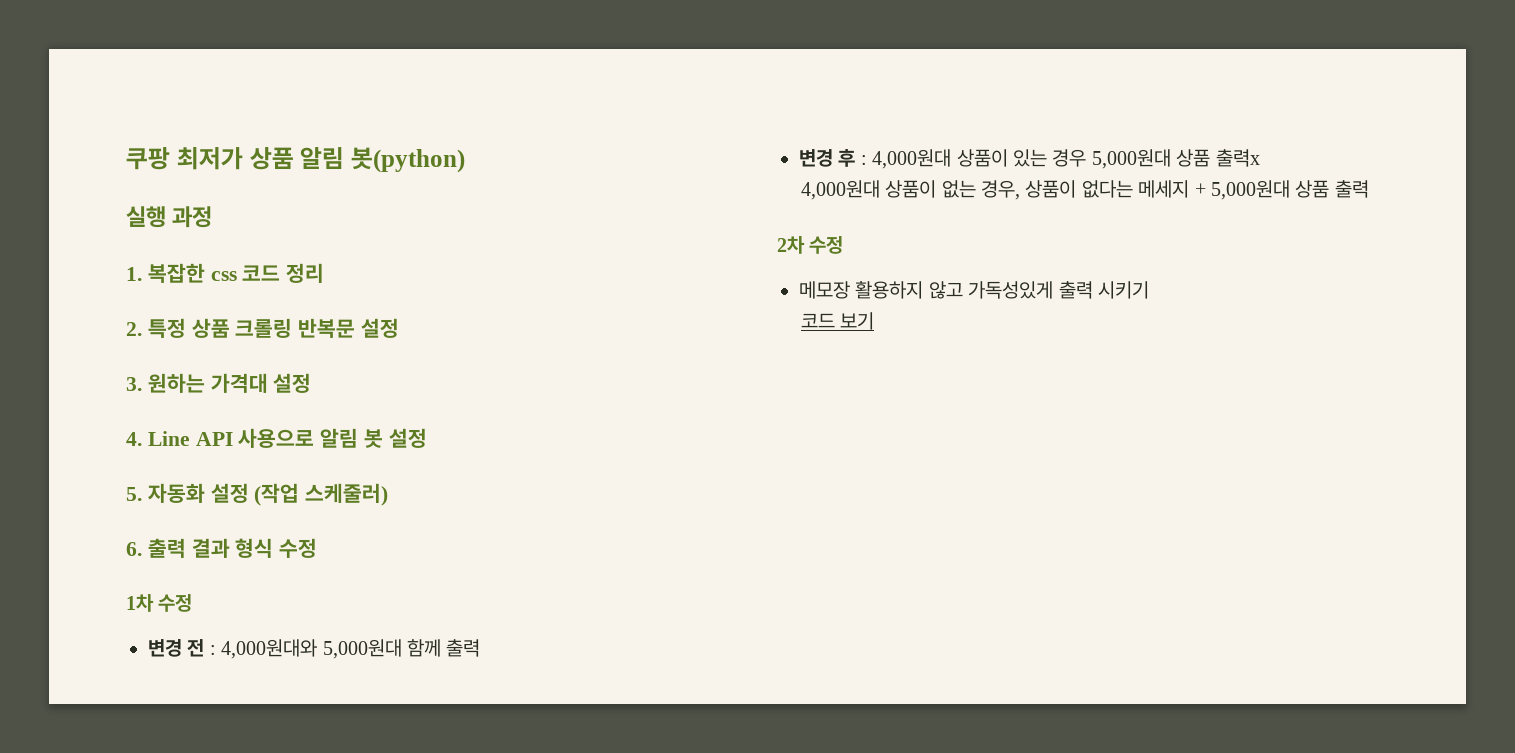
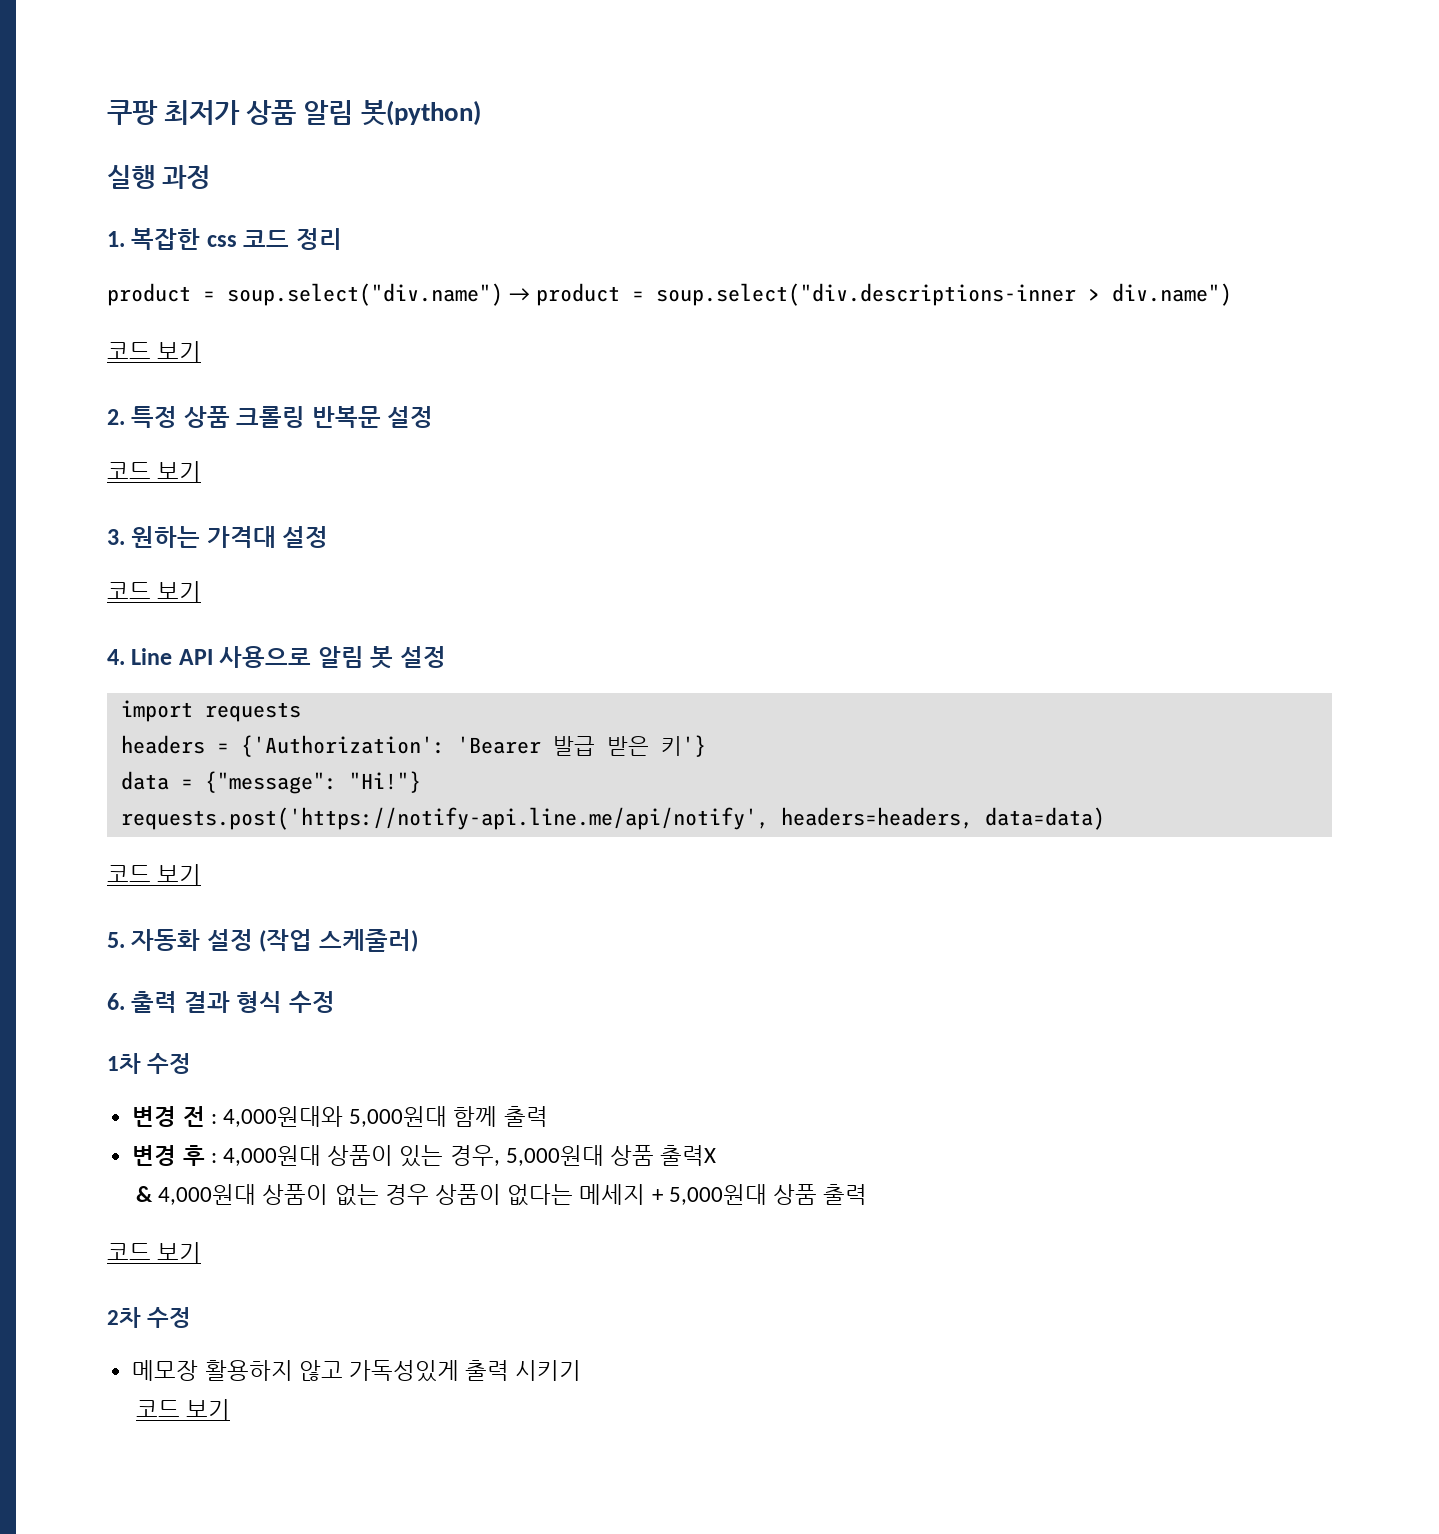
+ product = soup.select("div.name") → product = soup.select("div.descriptions-inner > div.name")
+ 코드 보기
  2. 특정 상품 크롤링 반복문 설정
+ 코드 보기
  3. 원하는 가격대 설정
+ 코드 보기
+ import requests
+ headers = {'Authorization': 'Bearer 발급 받은 키'}
+ data = {"message": "Hi!"}
+ requests.post('https://notify-api.line.me/api/notify', headers=headers, data=data)
+ 코드 보기
- 변경 후 : 4,000원대 상품이 있는 경우 5,000원대 상품 출력x
- 4,000원대 상품이 없는 경우, 상품이 없다는 메세지 + 5,000원대 상품 출력
+ 변경 후 : 4,000원대 상품이 있는 경우, 5,000원대 상품 출력X
+ & 4,000원대 상품이 없는 경우 상품이 없다는 메세지 + 5,000원대 상품 출력
+ 코드 보기

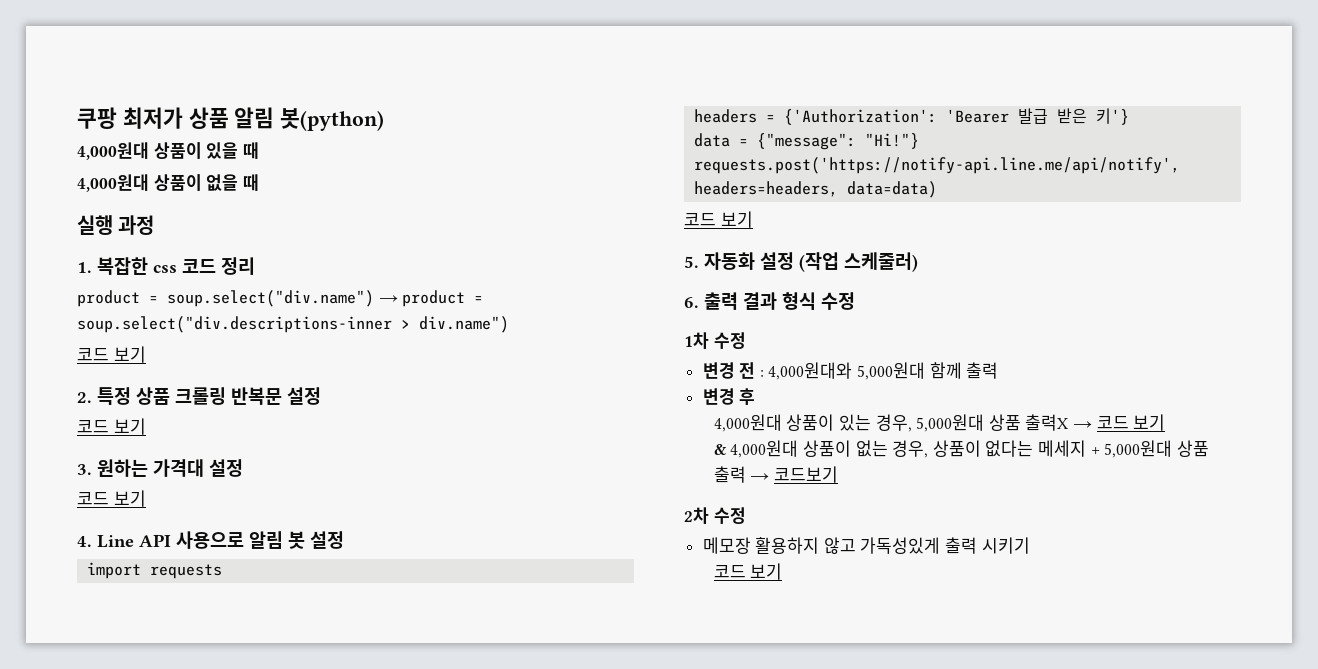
+ 4,000원대 상품이 있을 때
+ 4,000원대 상품이 없을 때
- 변경 후 : 4,000원대 상품이 있는 경우, 5,000원대 상품 출력X
+ 변경 후
+ 4,000원대 상품이 있는 경우, 5,000원대 상품 출력X → 코드 보기
- & 4,000원대 상품이 없는 경우 상품이 없다는 메세지 + 5,000원대 상품 출력
- 코드 보기
+ & 4,000원대 상품이 없는 경우, 상품이 없다는 메세지 + 5,000원대 상품 출력 → 코드보기

